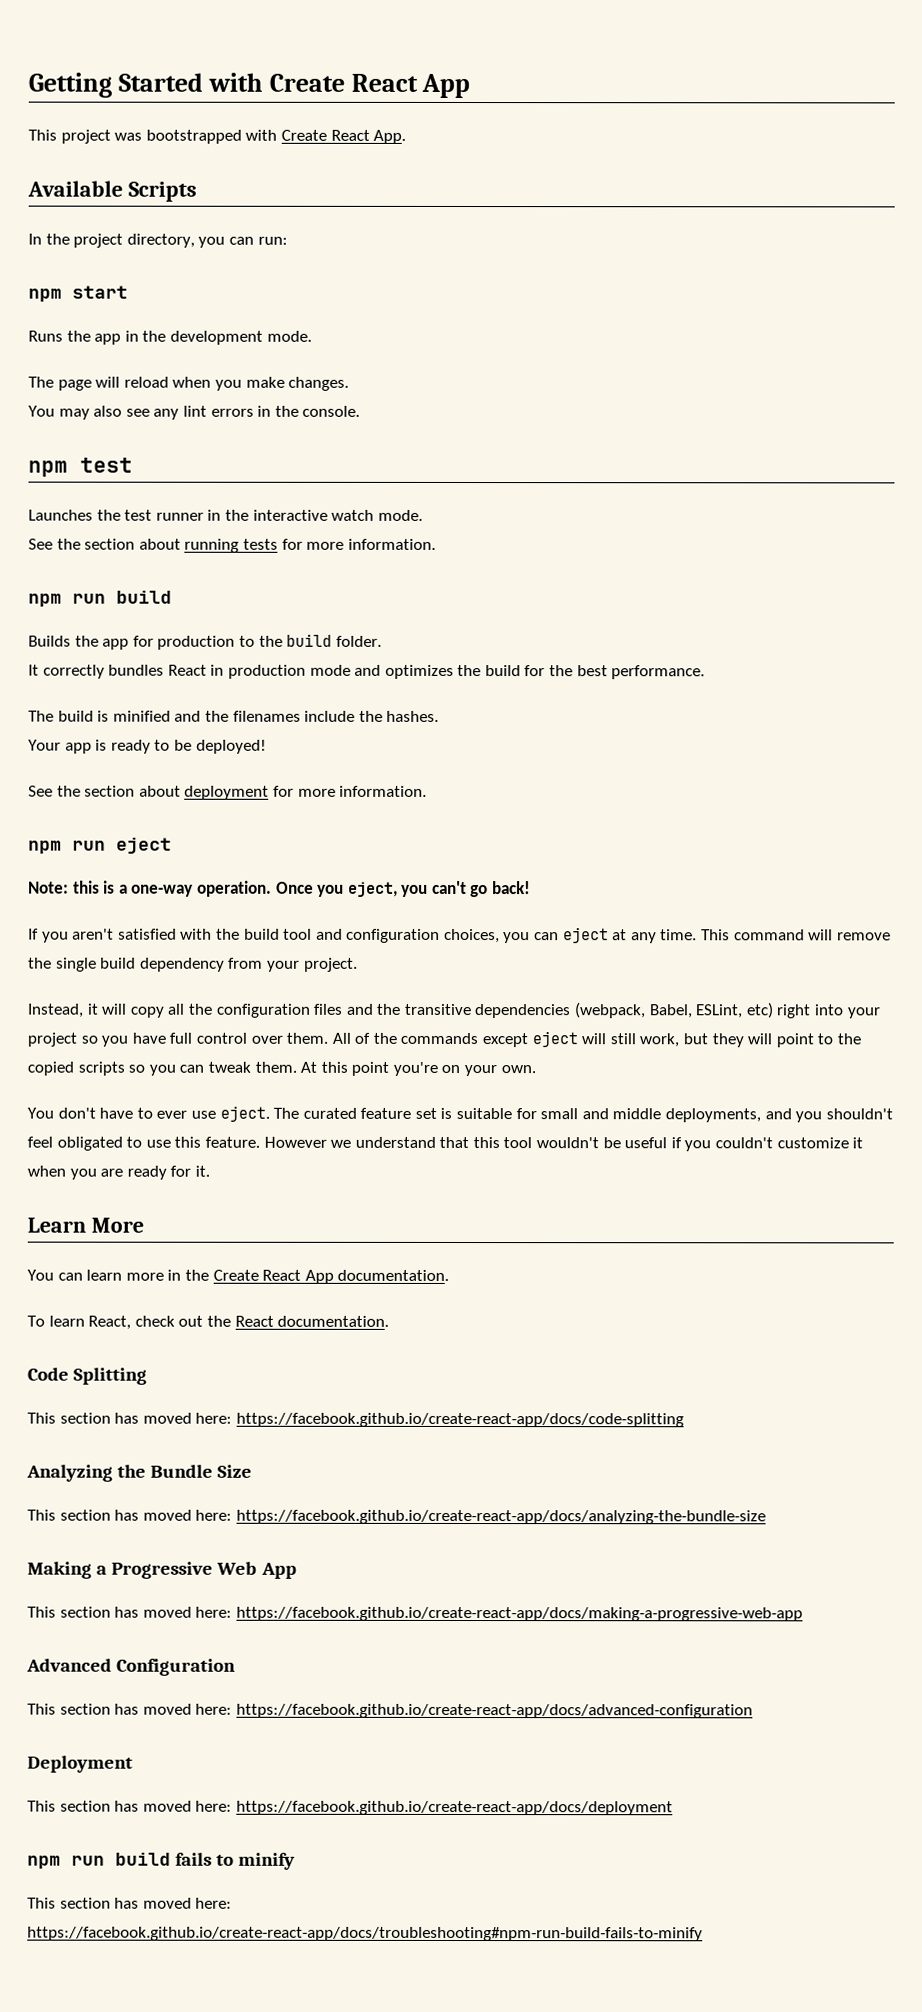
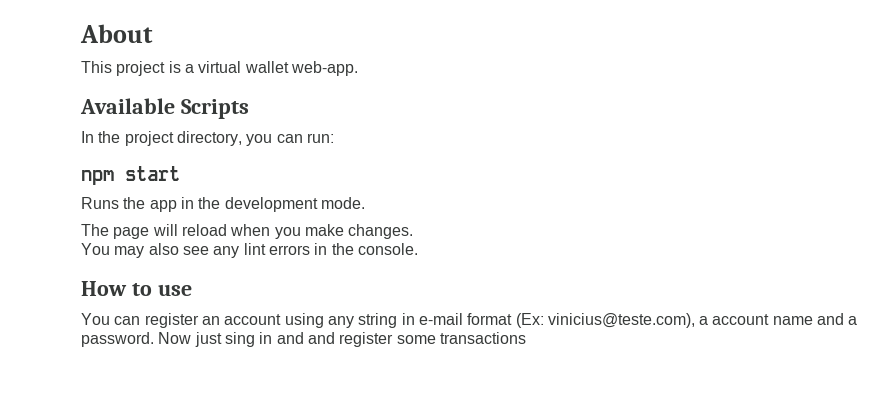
- Getting Started with Create React App
- This project was bootstrapped with Create React App.
+ About
+ This project is a virtual wallet web-app.
- npm test
- Launches the test runner in the interactive watch mode.
- See the section about running tests for more information.
- npm run build
- Builds the app for production to the build folder.
- It correctly bundles React in production mode and optimizes the build for the best performance.
- The build is minified and the filenames include the hashes.
- Your app is ready to be deployed!
- See the section about deployment for more information.
- npm run eject
- Note: this is a one-way operation. Once you eject, you can't go back!
- If you aren't satisfied with the build tool and configuration choices, you can eject at any time. This command will remove the single build dependency from your project.
- Instead, it will copy all the configuration files and the transitive dependencies (webpack, Babel, ESLint, etc) right into your project so you have full control over them. All of the commands except eject will still work, but they will point to the copied scripts so you can tweak them. At this point you're on your own.
- You don't have to ever use eject. The curated feature set is suitable for small and middle deployments, and you shouldn't feel obligated to use this feature. However we understand that this tool wouldn't be useful if you couldn't customize it when you are ready for it.
- Learn More
- You can learn more in the Create React App documentation.
- To learn React, check out the React documentation.
- Code Splitting
- This section has moved here: https://facebook.github.io/create-react-app/docs/code-splitting
- Analyzing the Bundle Size
- This section has moved here: https://facebook.github.io/create-react-app/docs/analyzing-the-bundle-size
- Making a Progressive Web App
- This section has moved here: https://facebook.github.io/create-react-app/docs/making-a-progressive-web-app
- Advanced Configuration
- This section has moved here: https://facebook.github.io/create-react-app/docs/advanced-configuration
- Deployment
- This section has moved here: https://facebook.github.io/create-react-app/docs/deployment
- npm run build fails to minify
- This section has moved here: https://facebook.github.io/create-react-app/docs/troubleshooting#npm-run-build-fails-to-minify
+ How to use
+ You can register an account using any string in e-mail format (Ex: vinicius@teste.com), a account name and a password. Now just sing in and and register some transactions

